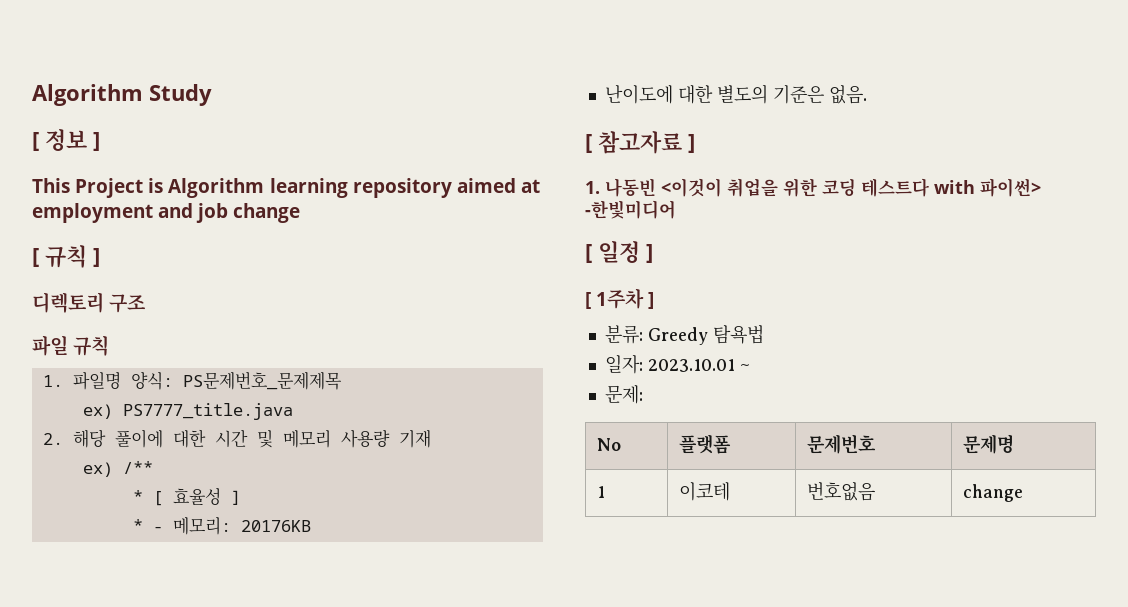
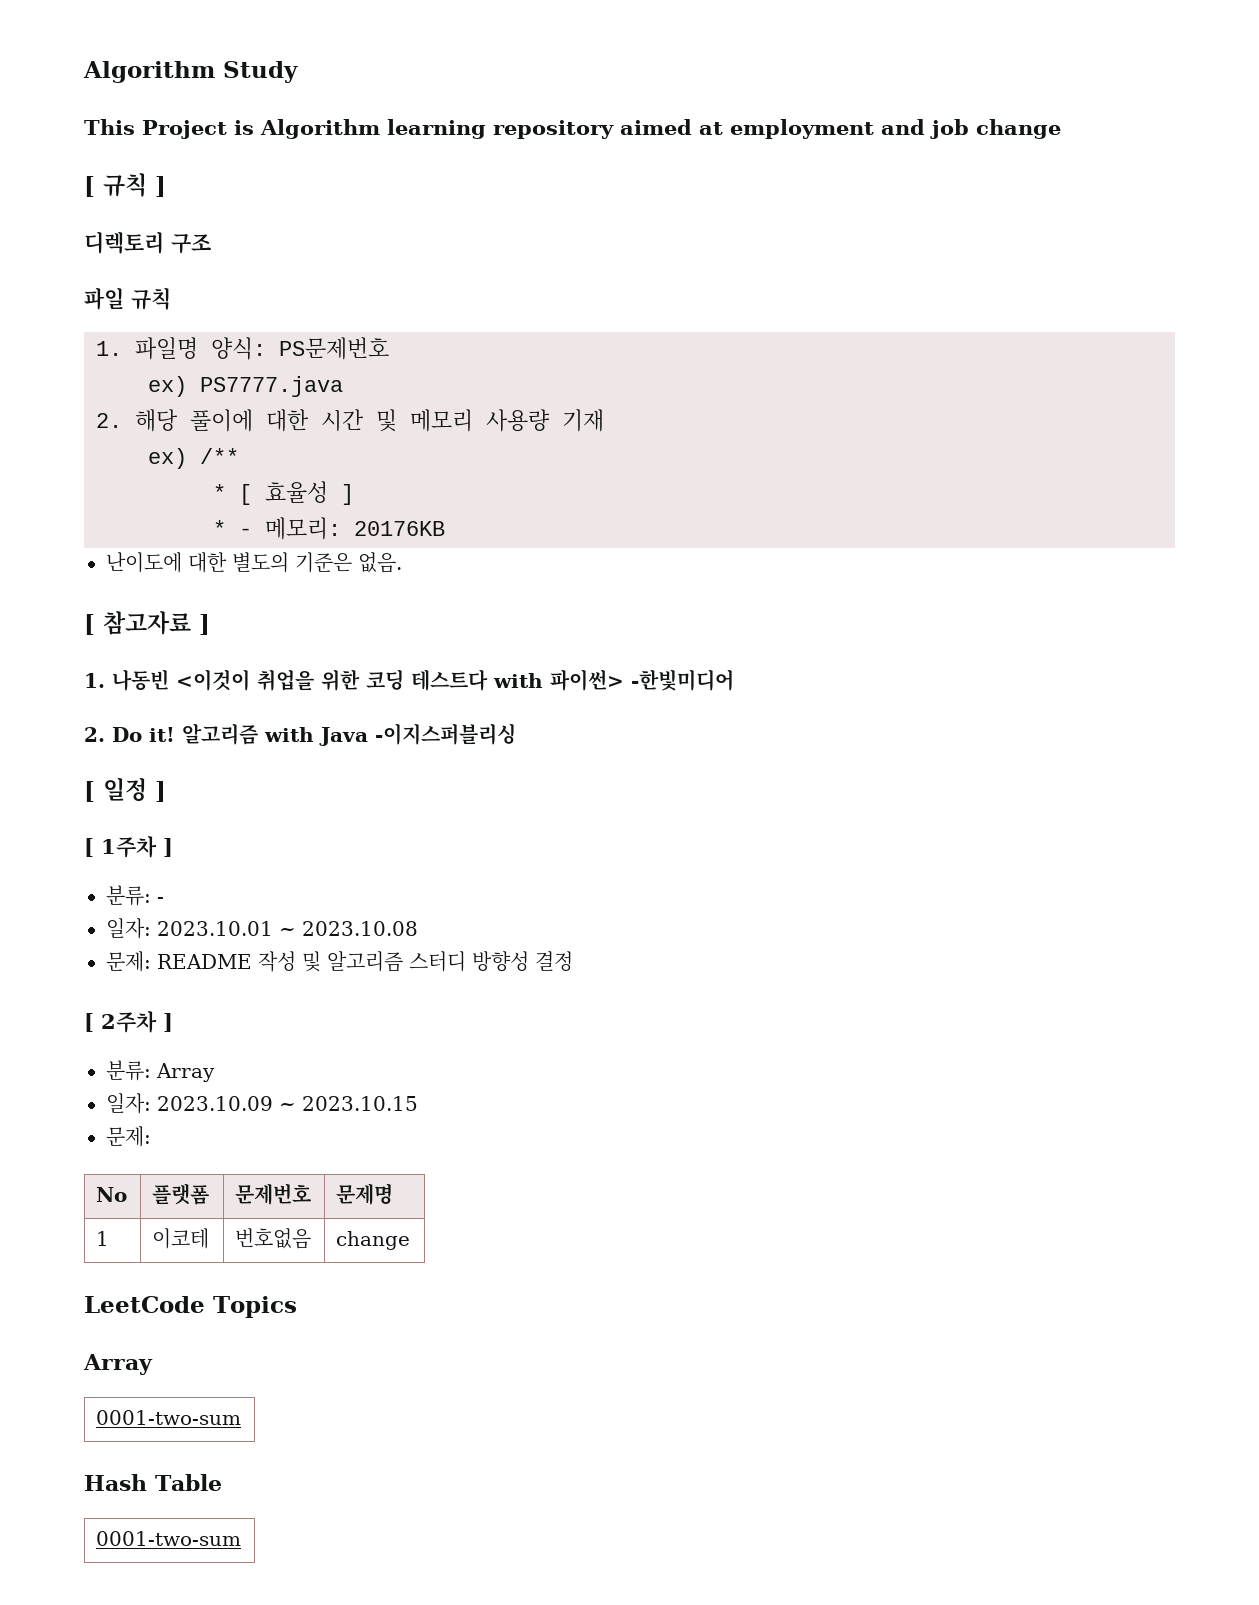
- [ 정보 ]
- 1. 파일명 양식: PS문제번호_문제제목
- ex) PS7777_title.java
+ 1. 파일명 양식: PS문제번호
+ ex) PS7777.java
+ 2. Do it! 알고리즘 with Java -이지스퍼블리싱
- 분류: Greedy 탐욕법
+ 분류: -
- 일자: 2023.10.01 ~
+ 일자: 2023.10.01 ~ 2023.10.08
+ 문제: README 작성 및 알고리즘 스터디 방향성 결정
+ [ 2주차 ]
+ 분류: Array
+ 일자: 2023.10.09 ~ 2023.10.15
+ LeetCode Topics
+ Array
+ 0001-two-sum
+ Hash Table
+ 0001-two-sum

